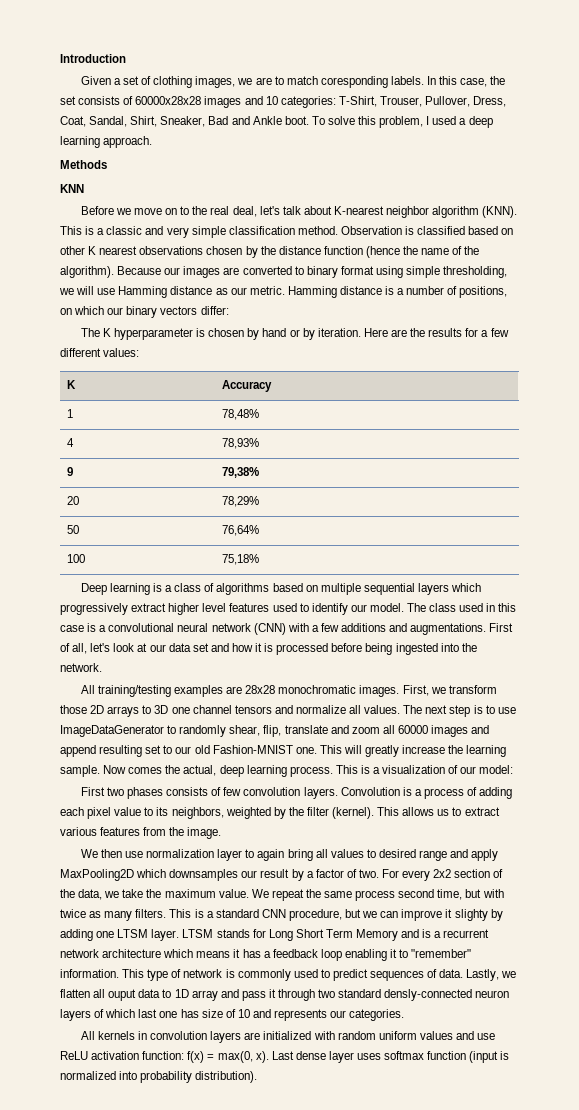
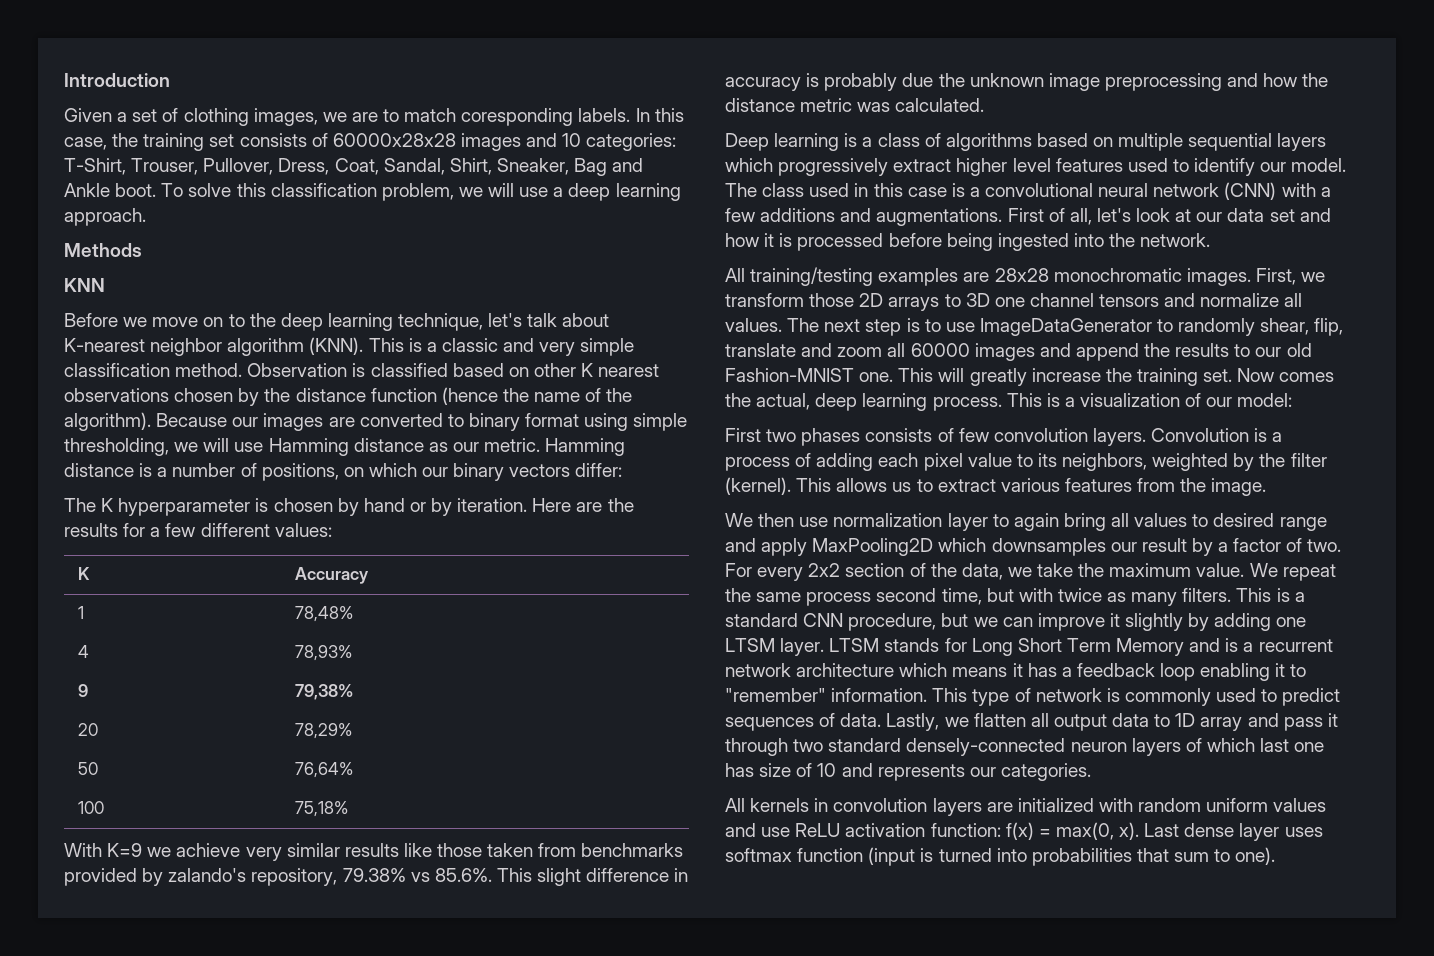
- In this case, the set consists of 60000x28x28 images and 10 categories: T-Shirt, Trouser, Pullover, Dress, Coat, Sandal, Shirt, Sneaker, Bad and Ankle boot.
+ In this case, the training set consists of 60000x28x28 images and 10 categories: T-Shirt, Trouser, Pullover, Dress, Coat, Sandal, Shirt, Sneaker, Bag and Ankle boot.
- To solve this problem, I used a deep learning approach.
+ To solve this classification problem, we will use a deep learning approach.
- Before we move on to the real deal, let's talk about K-nearest neighbor algorithm (KNN).
+ Before we move on to the deep learning technique, let's talk about K-nearest neighbor algorithm (KNN).
+ With K=9 we achieve very similar results like those taken from benchmarks provided by zalando's repository, 79.38% vs 85.6%. This slight difference in accuracy is probably due the unknown image preprocessing and how the distance metric was calculated.
- The next step is to use ImageDataGenerator to randomly shear, flip, translate and zoom all 60000 images and append resulting set to our old Fashion-MNIST one.
+ The next step is to use ImageDataGenerator to randomly shear, flip, translate and zoom all 60000 images and append the results to our old Fashion-MNIST one.
- This will greatly increase the learning sample.
+ This will greatly increase the training set.
- This is a standard CNN procedure, but we can improve it slighty by adding one LTSM layer.
+ This is a standard CNN procedure, but we can improve it slightly by adding one LTSM layer.
- Lastly, we flatten all ouput data to 1D array and pass it through two standard densly-connected neuron layers of which last one has size of 10 and represents our categories.
+ Lastly, we flatten all output data to 1D array and pass it through two standard densely-connected neuron layers of which last one has size of 10 and represents our categories.
- Last dense layer uses softmax function (input is normalized into probability distribution).
+ Last dense layer uses softmax function (input is turned into probabilities that sum to one).

